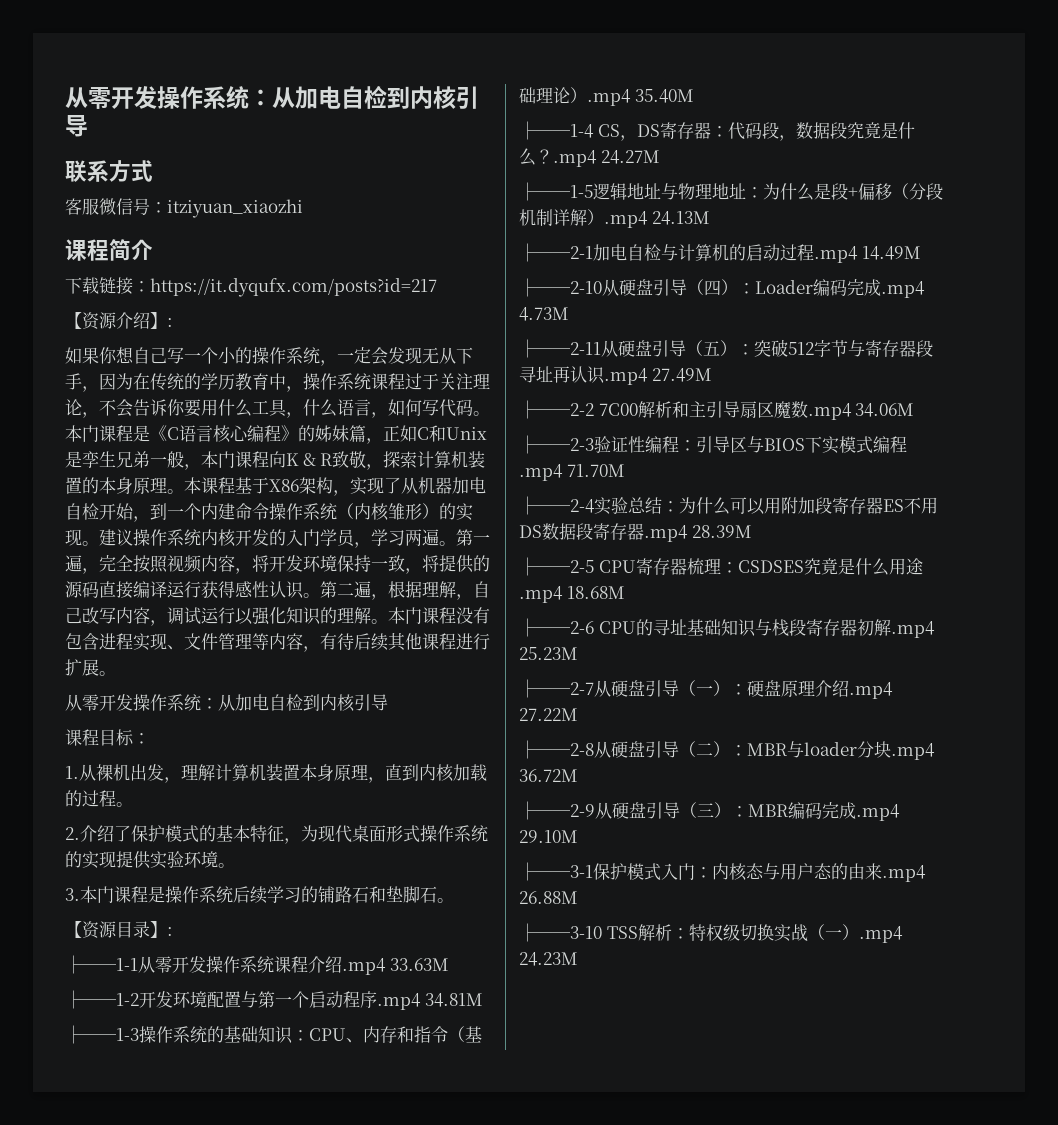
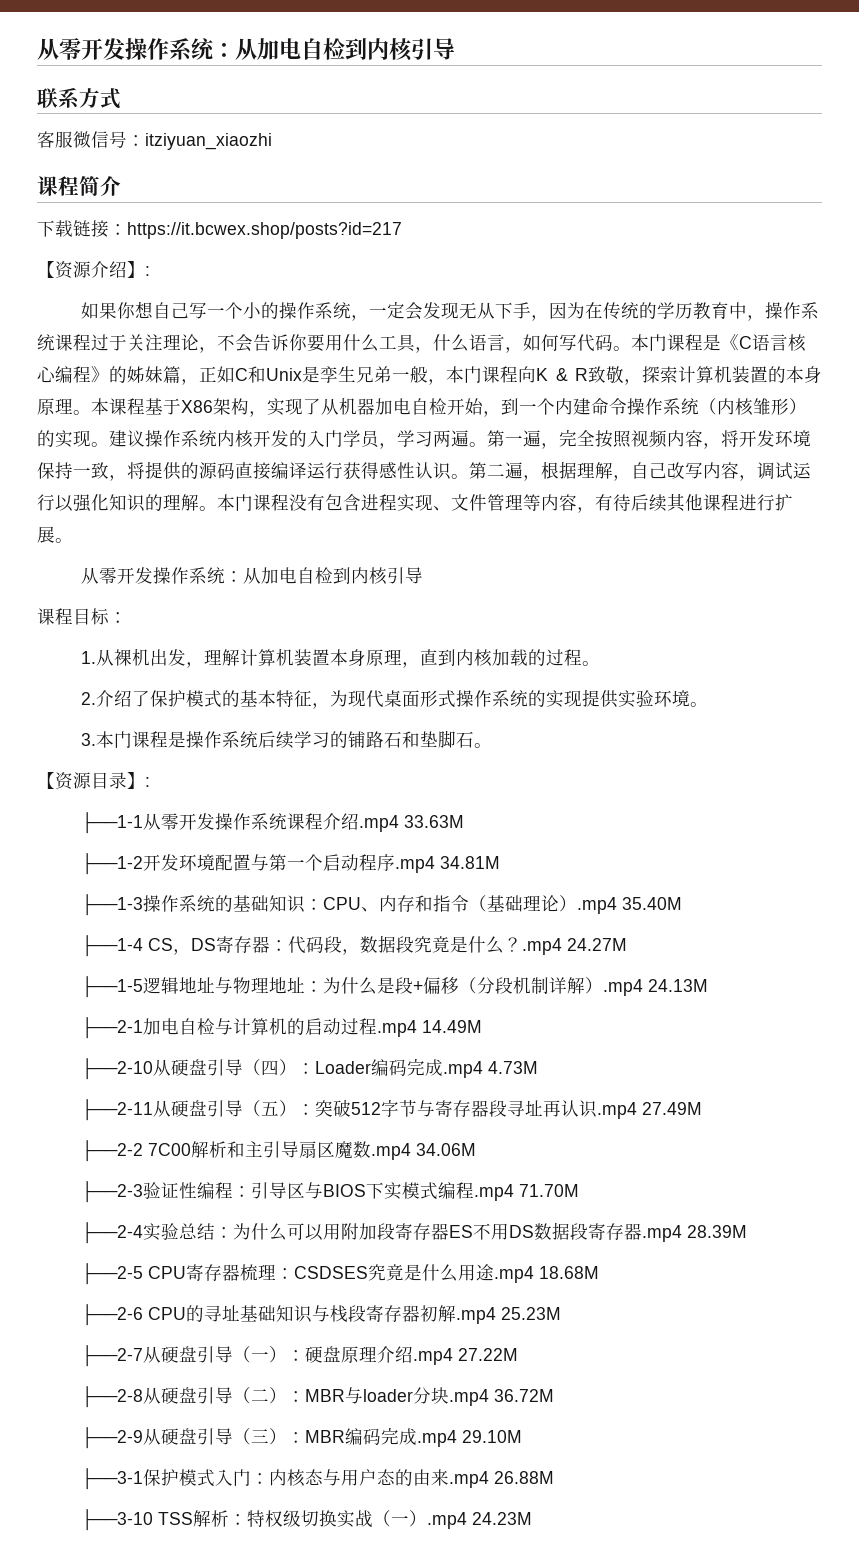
- 下载链接：https://it.dyqufx.com/posts?id=217
+ 下载链接：https://it.bcwex.shop/posts?id=217

